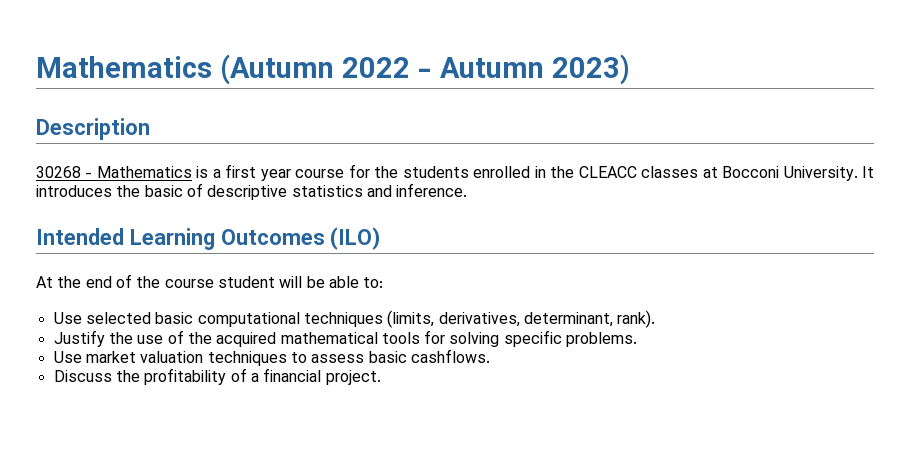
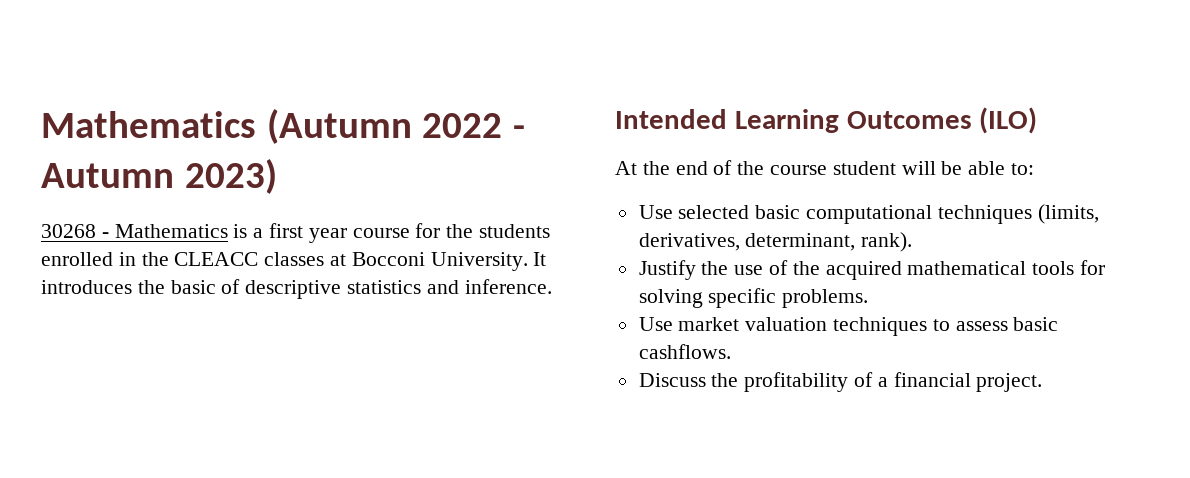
- Description

